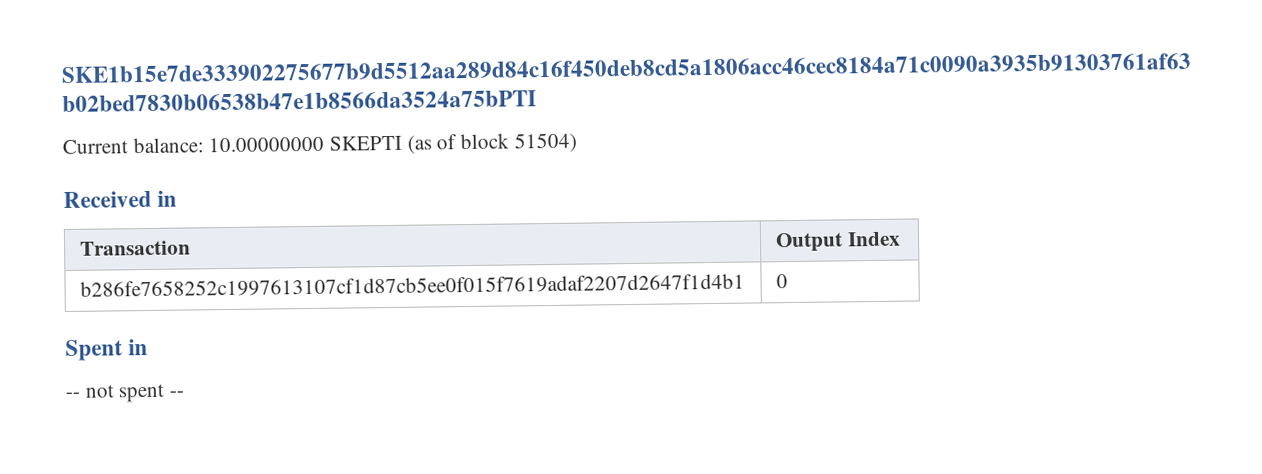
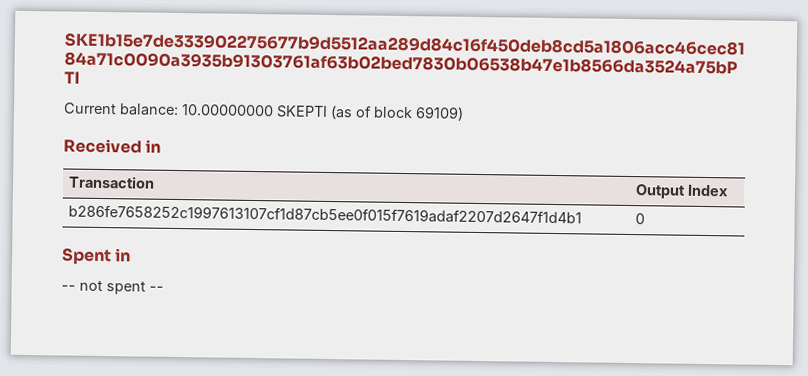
- Current balance: 10.00000000 SKEPTI (as of block 51504)
+ Current balance: 10.00000000 SKEPTI (as of block 69109)

